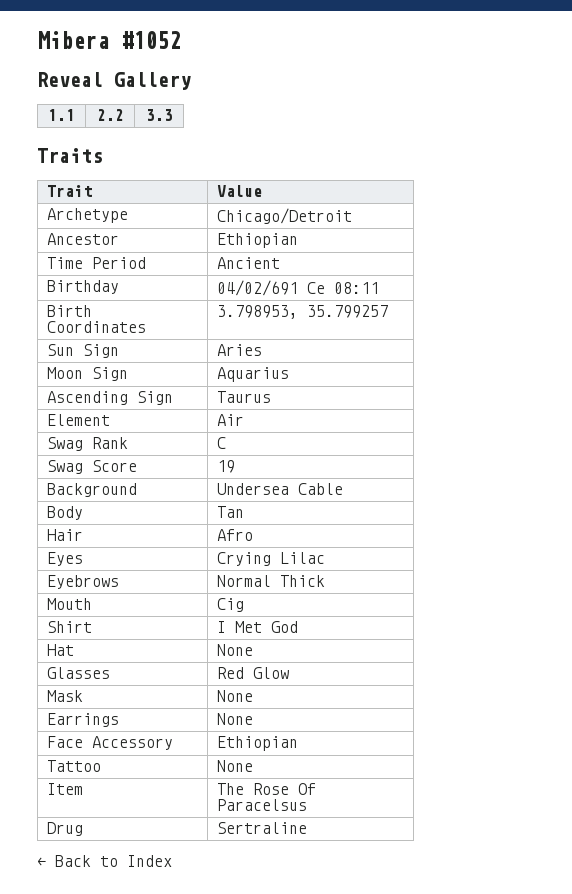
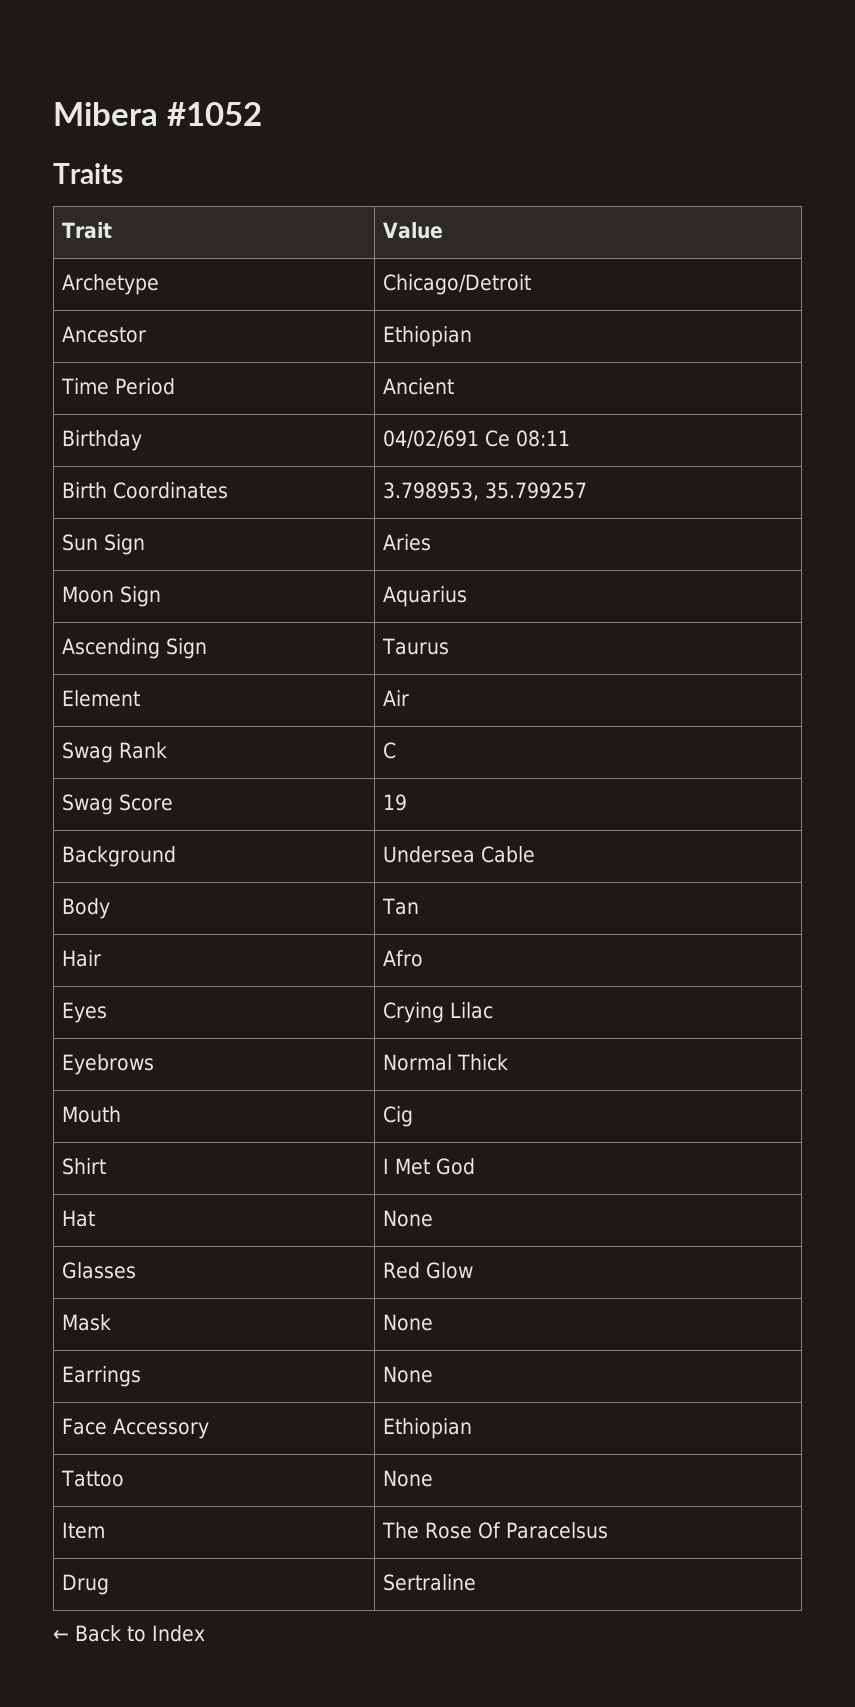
- Reveal Gallery
- 1.1 | 2.2 | 3.3

